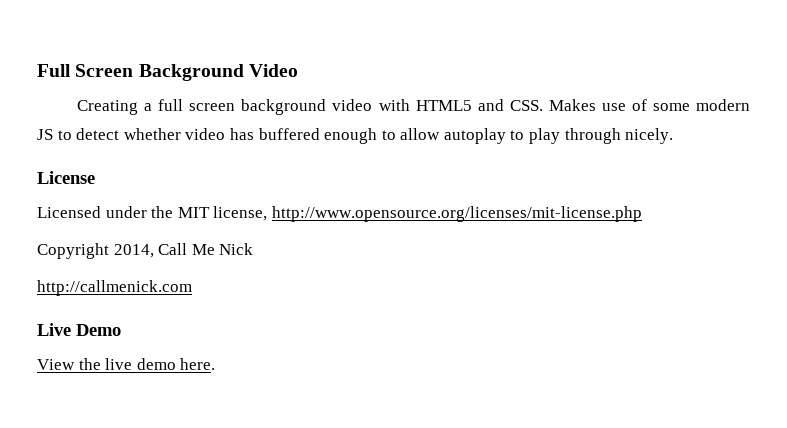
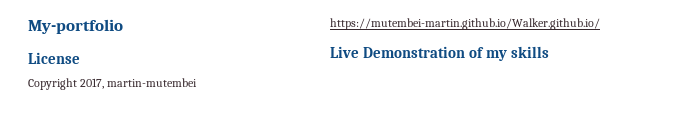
- Full Screen Background Video
- Creating a full screen background video with HTML5 and CSS. Makes use of some modern JS to detect whether video has buffered enough to allow autoplay to play through nicely.
+ My-portfolio
  License
- Licensed under the MIT license, http://www.opensource.org/licenses/mit-license.php
- Copyright 2014, Call Me Nick
- http://callmenick.com
- Live Demo
- View the live demo here.
+ Copyright 2017, martin-mutembei https://mutembei-martin.github.io/Walker.github.io/
+ Live Demonstration of my skills

